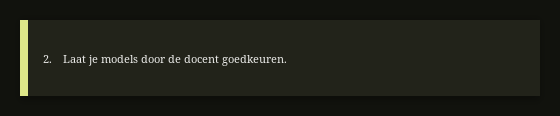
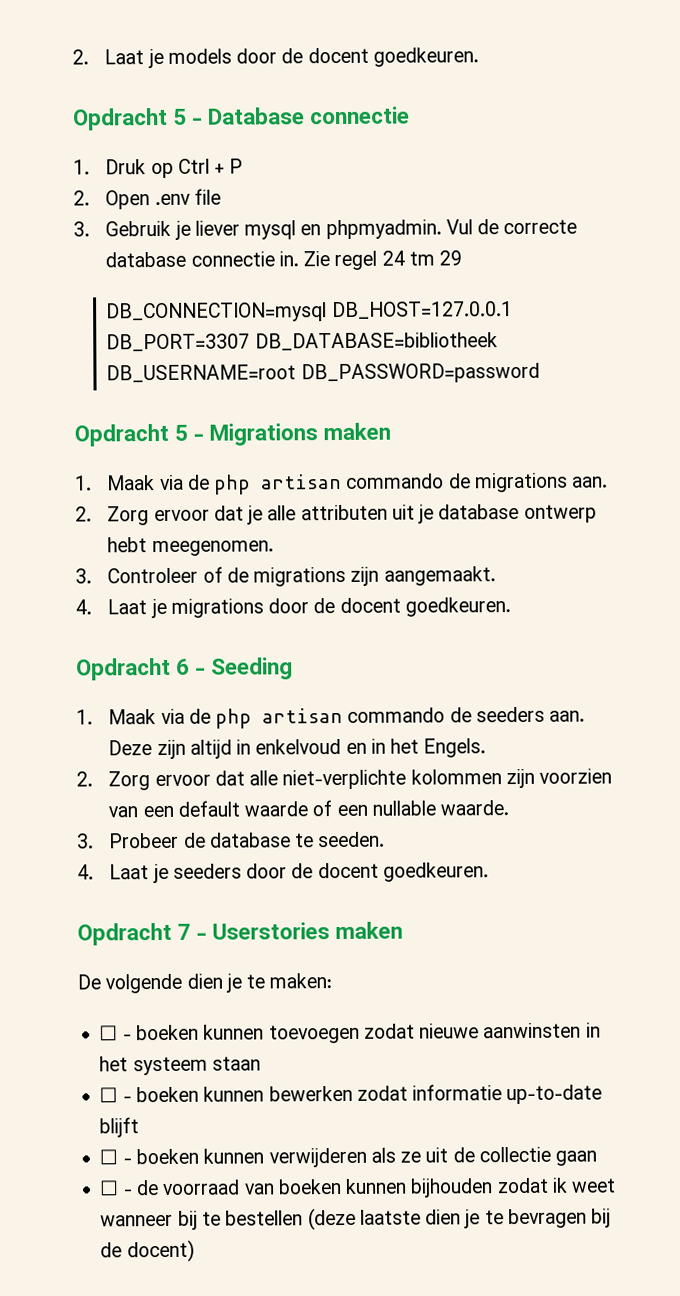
+ Opdracht 5 - Database connectie
+ 1. Druk op Ctrl + P
+ 2. Open .env file
+ 3. Gebruik je liever mysql en phpmyadmin. Vul de correcte database connectie in. Zie regel 24 tm 29
+ DB_CONNECTION=mysql DB_HOST=127.0.0.1 DB_PORT=3307 DB_DATABASE=bibliotheek DB_USERNAME=root DB_PASSWORD=password
+ Opdracht 5 - Migrations maken
+ 1. Maak via de php artisan commando de migrations aan.
+ 2. Zorg ervoor dat je alle attributen uit je database ontwerp hebt meegenomen.
+ 3. Controleer of de migrations zijn aangemaakt.
+ 4. Laat je migrations door de docent goedkeuren.
+ Opdracht 6 - Seeding
+ 1. Maak via de php artisan commando de seeders aan. Deze zijn altijd in enkelvoud en in het Engels.
+ 2. Zorg ervoor dat alle niet-verplichte kolommen zijn voorzien van een default waarde of een nullable waarde.
+ 3. Probeer de database te seeden.
+ 4. Laat je seeders door de docent goedkeuren.
+ Opdracht 7 - Userstories maken
+ De volgende dien je te maken:
+ ☐ - boeken kunnen toevoegen zodat nieuwe aanwinsten in het systeem staan
+ ☐ - boeken kunnen bewerken zodat informatie up-to-date blijft
+ ☐ - boeken kunnen verwijderen als ze uit de collectie gaan
+ ☐ - de voorraad van boeken kunnen bijhouden zodat ik weet wanneer bij te bestellen (deze laatste dien je te bevragen bij de docent)

